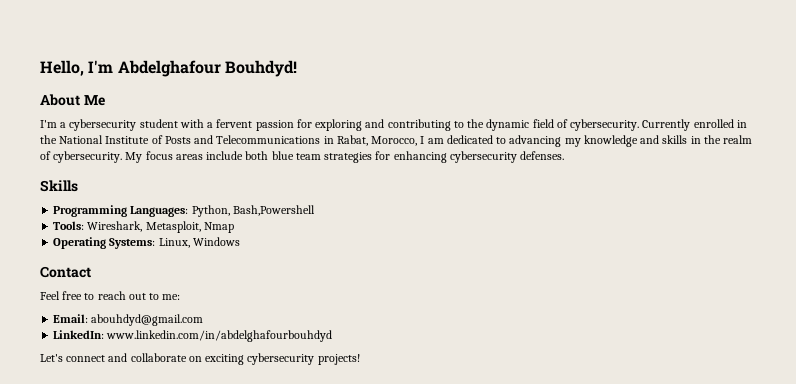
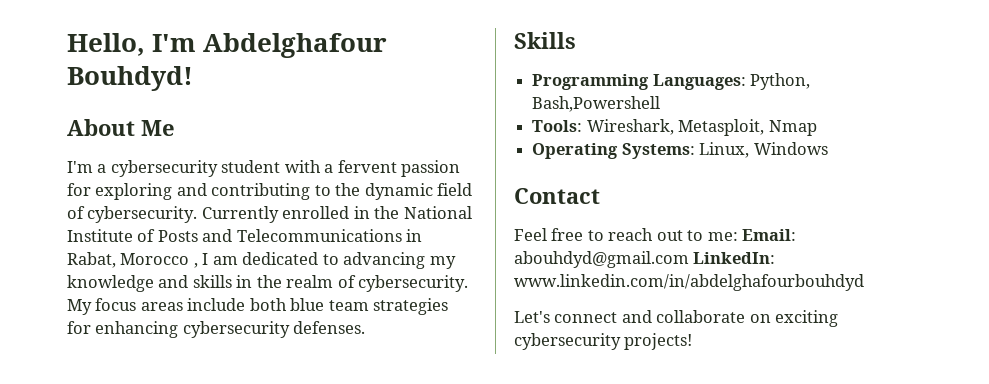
- Currently enrolled in the National Institute of Posts and Telecommunications in Rabat, Morocco, I am dedicated to advancing my knowledge and skills in the realm of cybersecurity.
+ Currently enrolled in the National Institute of Posts and Telecommunications in Rabat, Morocco , I am dedicated to advancing my knowledge and skills in the realm of cybersecurity.
- Feel free to reach out to me:
- Email: abouhdyd@gmail.com
- LinkedIn: www.linkedin.com/in/abdelghafourbouhdyd
+ Feel free to reach out to me: Email: abouhdyd@gmail.com LinkedIn: www.linkedin.com/in/abdelghafourbouhdyd

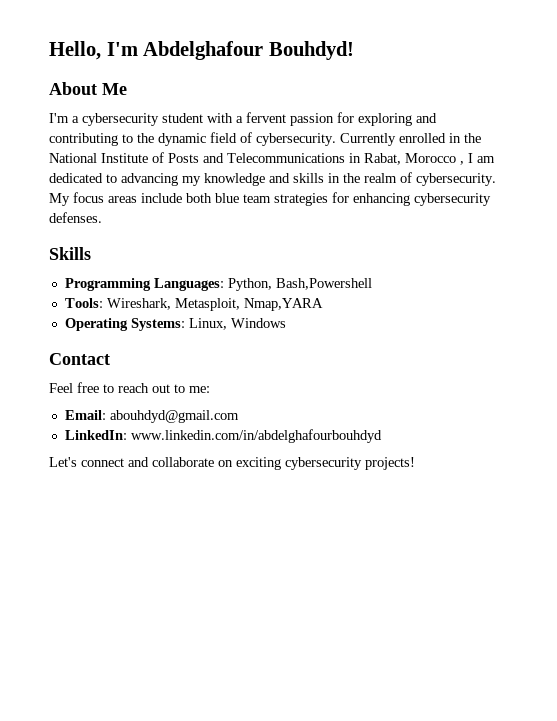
- Tools: Wireshark, Metasploit, Nmap
+ Tools: Wireshark, Metasploit, Nmap,YARA
- Feel free to reach out to me: Email: abouhdyd@gmail.com LinkedIn: www.linkedin.com/in/abdelghafourbouhdyd
+ Feel free to reach out to me:
+ Email: abouhdyd@gmail.com
+ LinkedIn: www.linkedin.com/in/abdelghafourbouhdyd

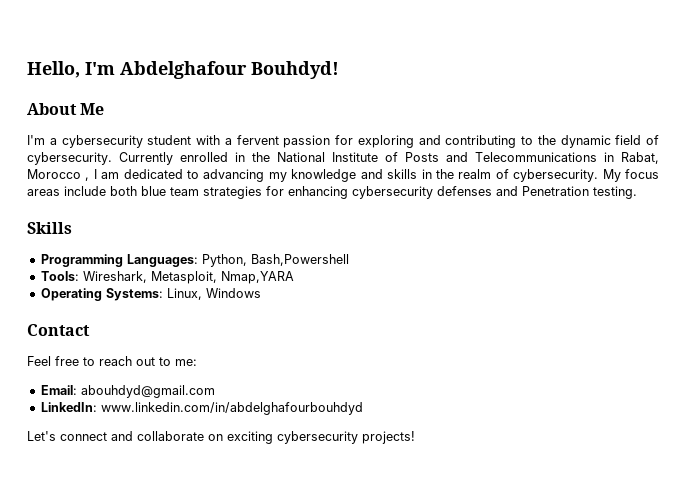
- My focus areas include both blue team strategies for enhancing cybersecurity defenses.
+ My focus areas include both blue team strategies for enhancing cybersecurity defenses and Penetration testing.

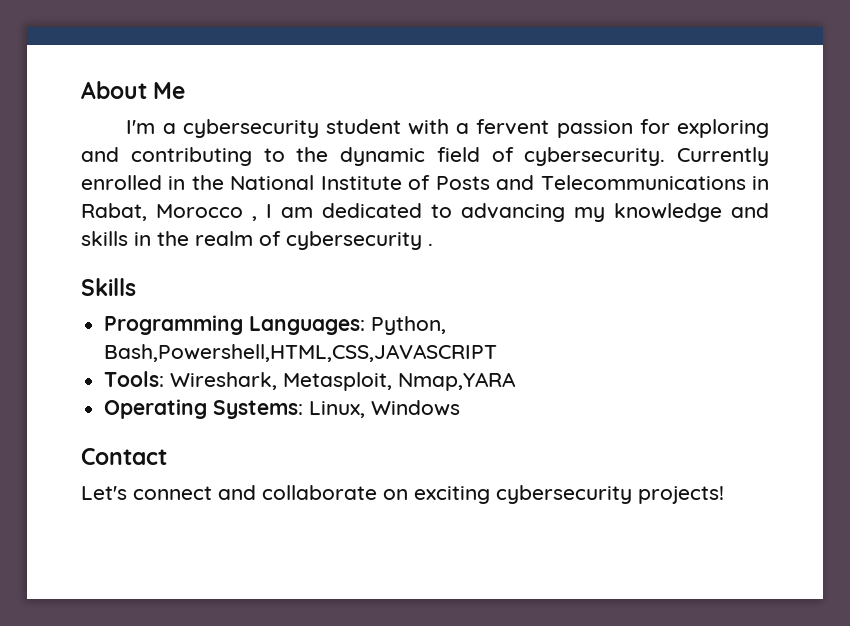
- Hello, I'm Abdelghafour Bouhdyd!
- Currently enrolled in the National Institute of Posts and Telecommunications in Rabat, Morocco , I am dedicated to advancing my knowledge and skills in the realm of cybersecurity. My focus areas include both blue team strategies for enhancing cybersecurity defenses and Penetration testing.
+ Currently enrolled in the National Institute of Posts and Telecommunications in Rabat, Morocco , I am dedicated to advancing my knowledge and skills in the realm of cybersecurity .
- Programming Languages: Python, Bash,Powershell
+ Programming Languages: Python, Bash,Powershell,HTML,CSS,JAVASCRIPT
- Feel free to reach out to me:
- Email: abouhdyd@gmail.com
- LinkedIn: www.linkedin.com/in/abdelghafourbouhdyd

